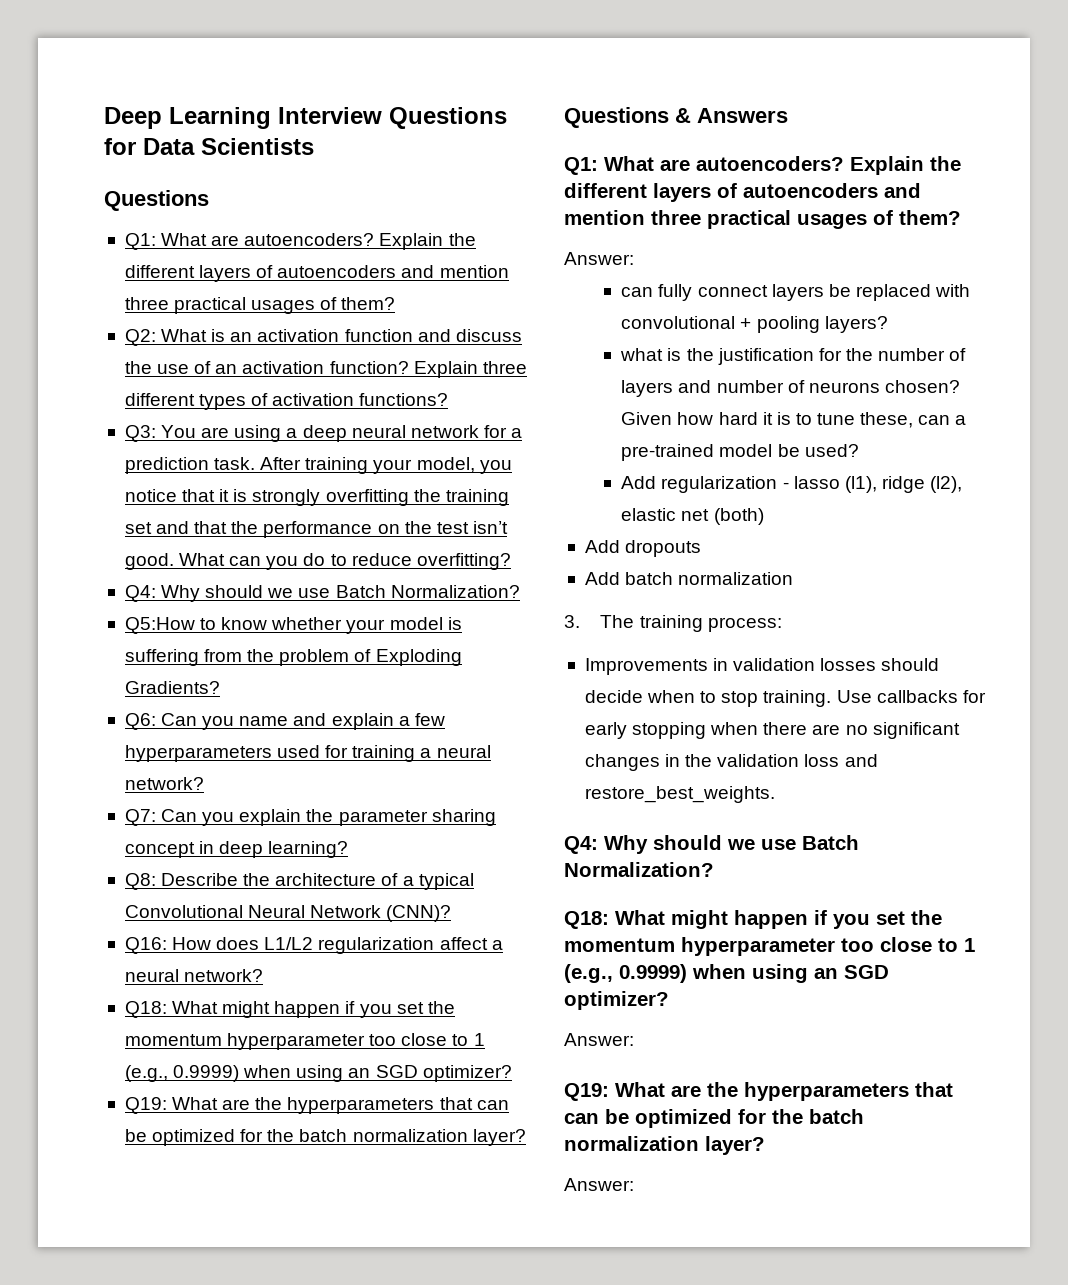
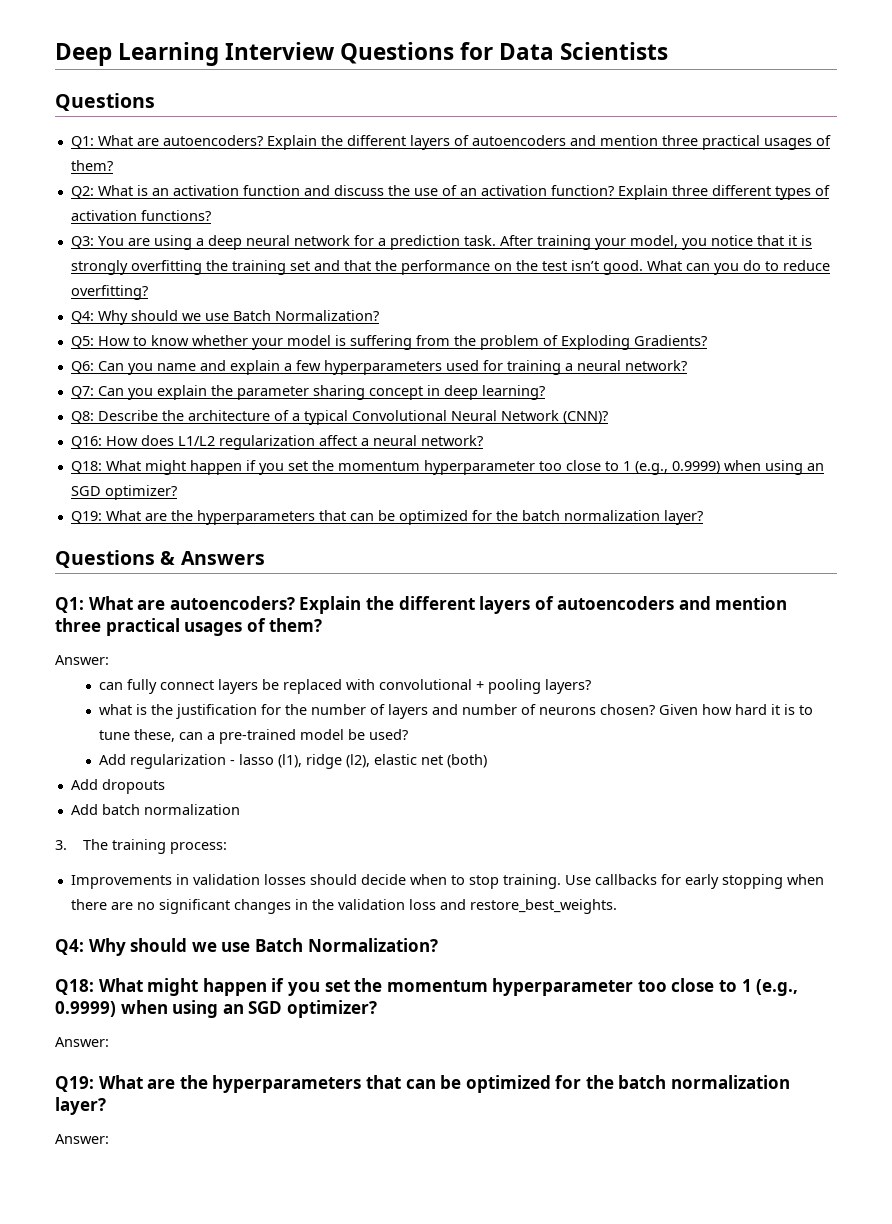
- Q5:How to know whether your model is suffering from the problem of Exploding Gradients?
+ Q5: How to know whether your model is suffering from the problem of Exploding Gradients?

